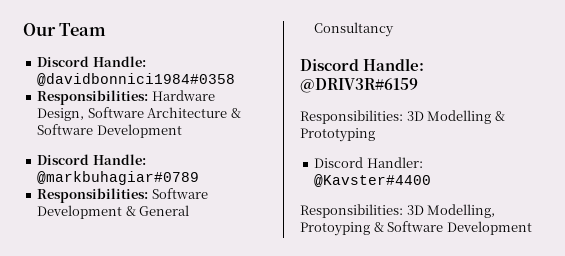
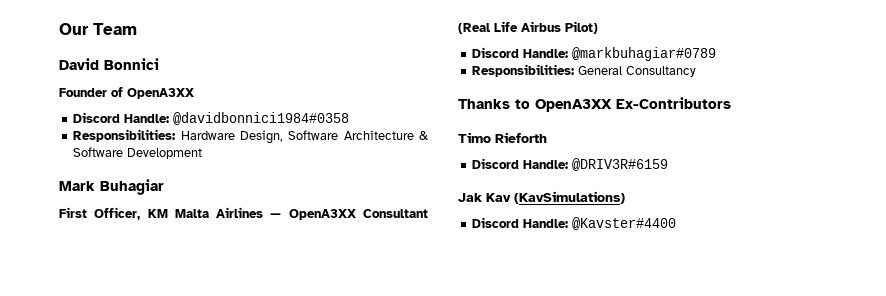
+ David Bonnici
+ Founder of OpenA3XX
+ Mark Buhagiar
+ First Officer, KM Malta Airlines — OpenA3XX Consultant (Real Life Airbus Pilot)
- Responsibilities: Software Development & General Consultancy
+ Responsibilities: General Consultancy
+ Thanks to OpenA3XX Ex-Contributors
+ Timo Rieforth
  Discord Handle: @DRIV3R#6159
- Responsibilities: 3D Modelling & Prototyping
- Discord Handler: @Kavster#4400
+ Jak Kav (KavSimulations)
+ Discord Handle: @Kavster#4400
- Responsibilities: 3D Modelling, Protoyping & Software Development

